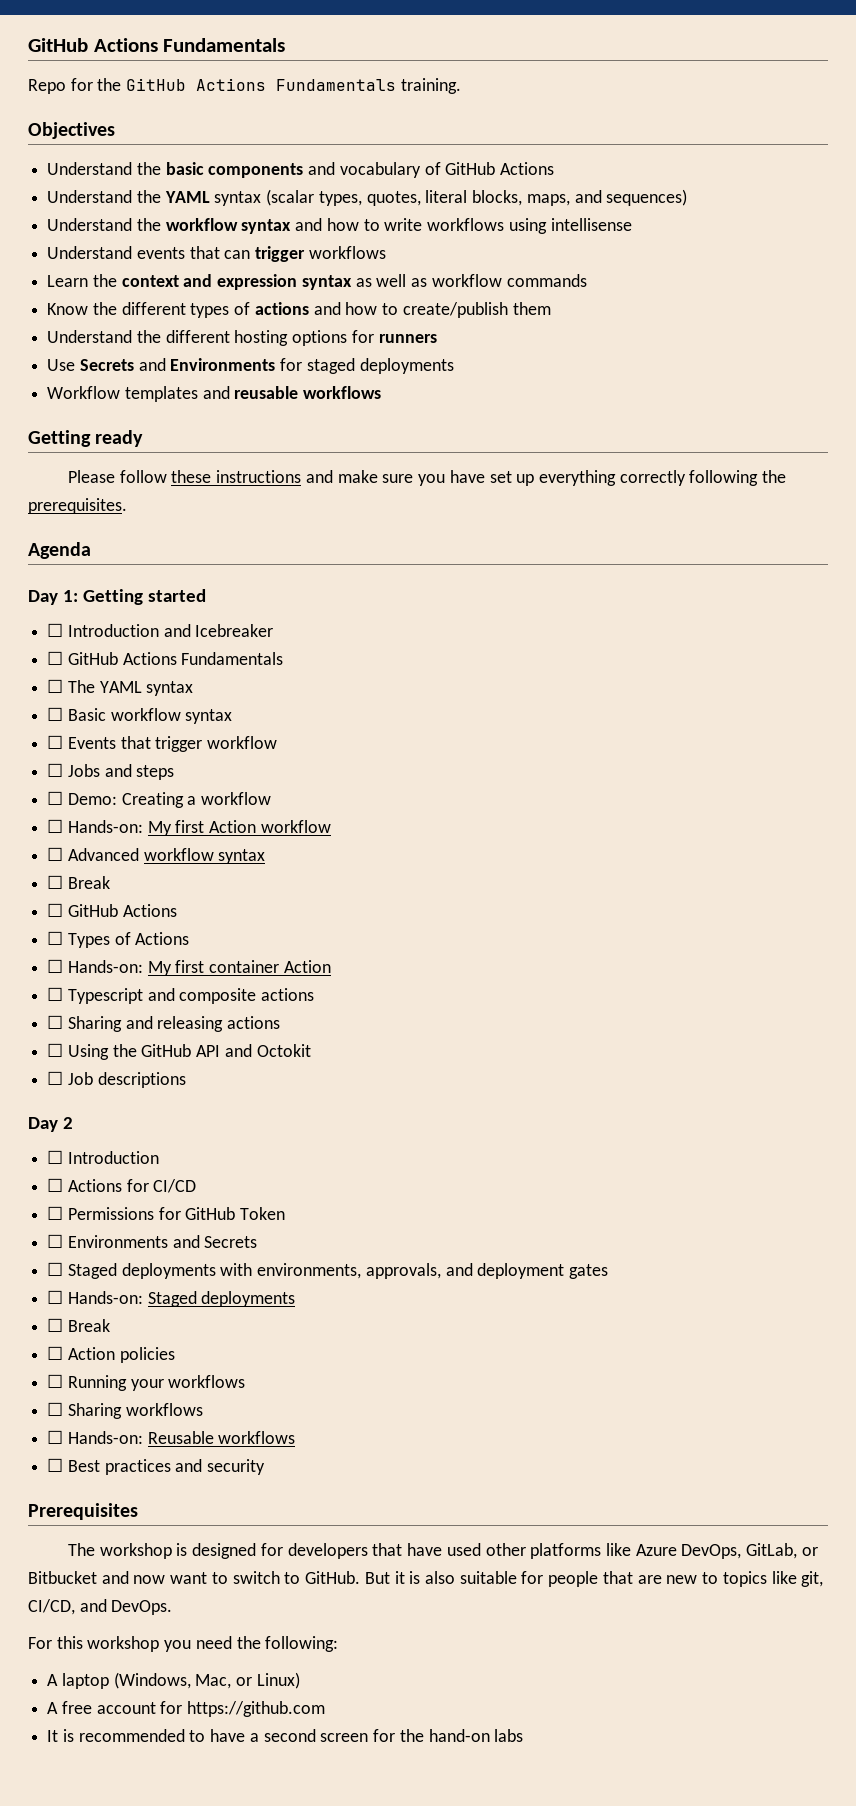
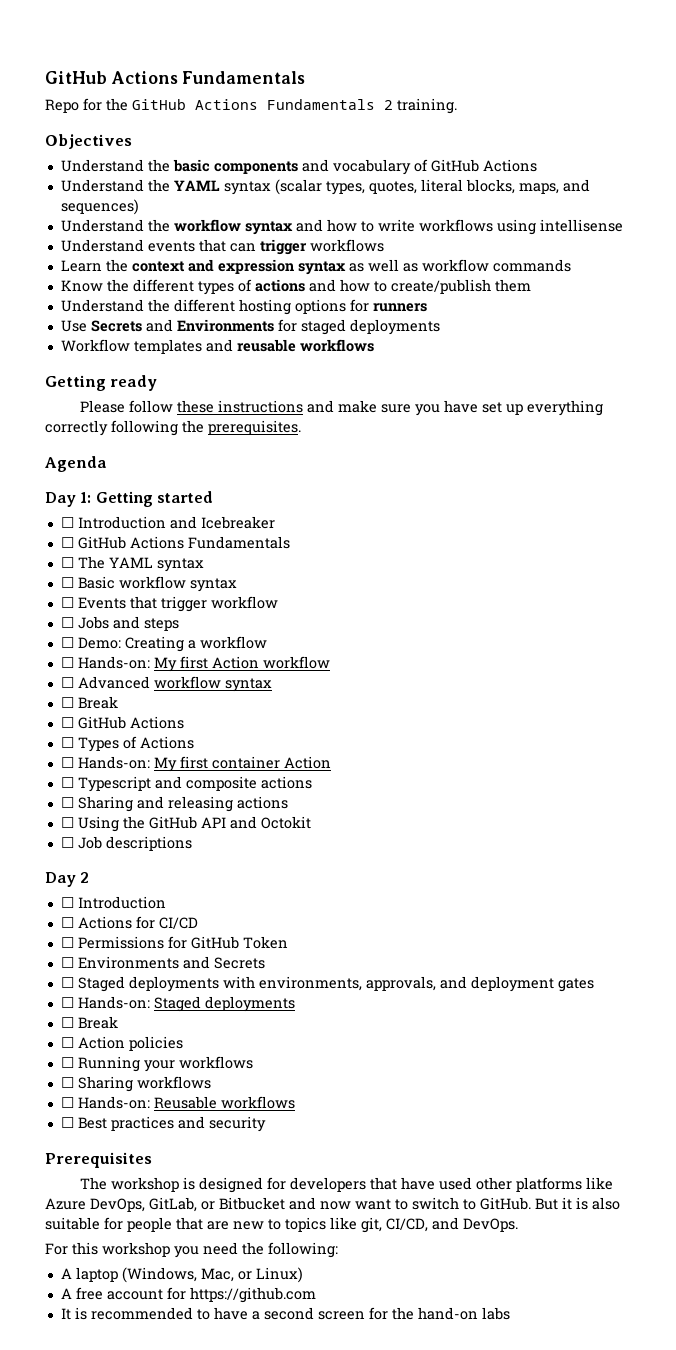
- Repo for the GitHub Actions Fundamentals training.
+ Repo for the GitHub Actions Fundamentals 2 training.

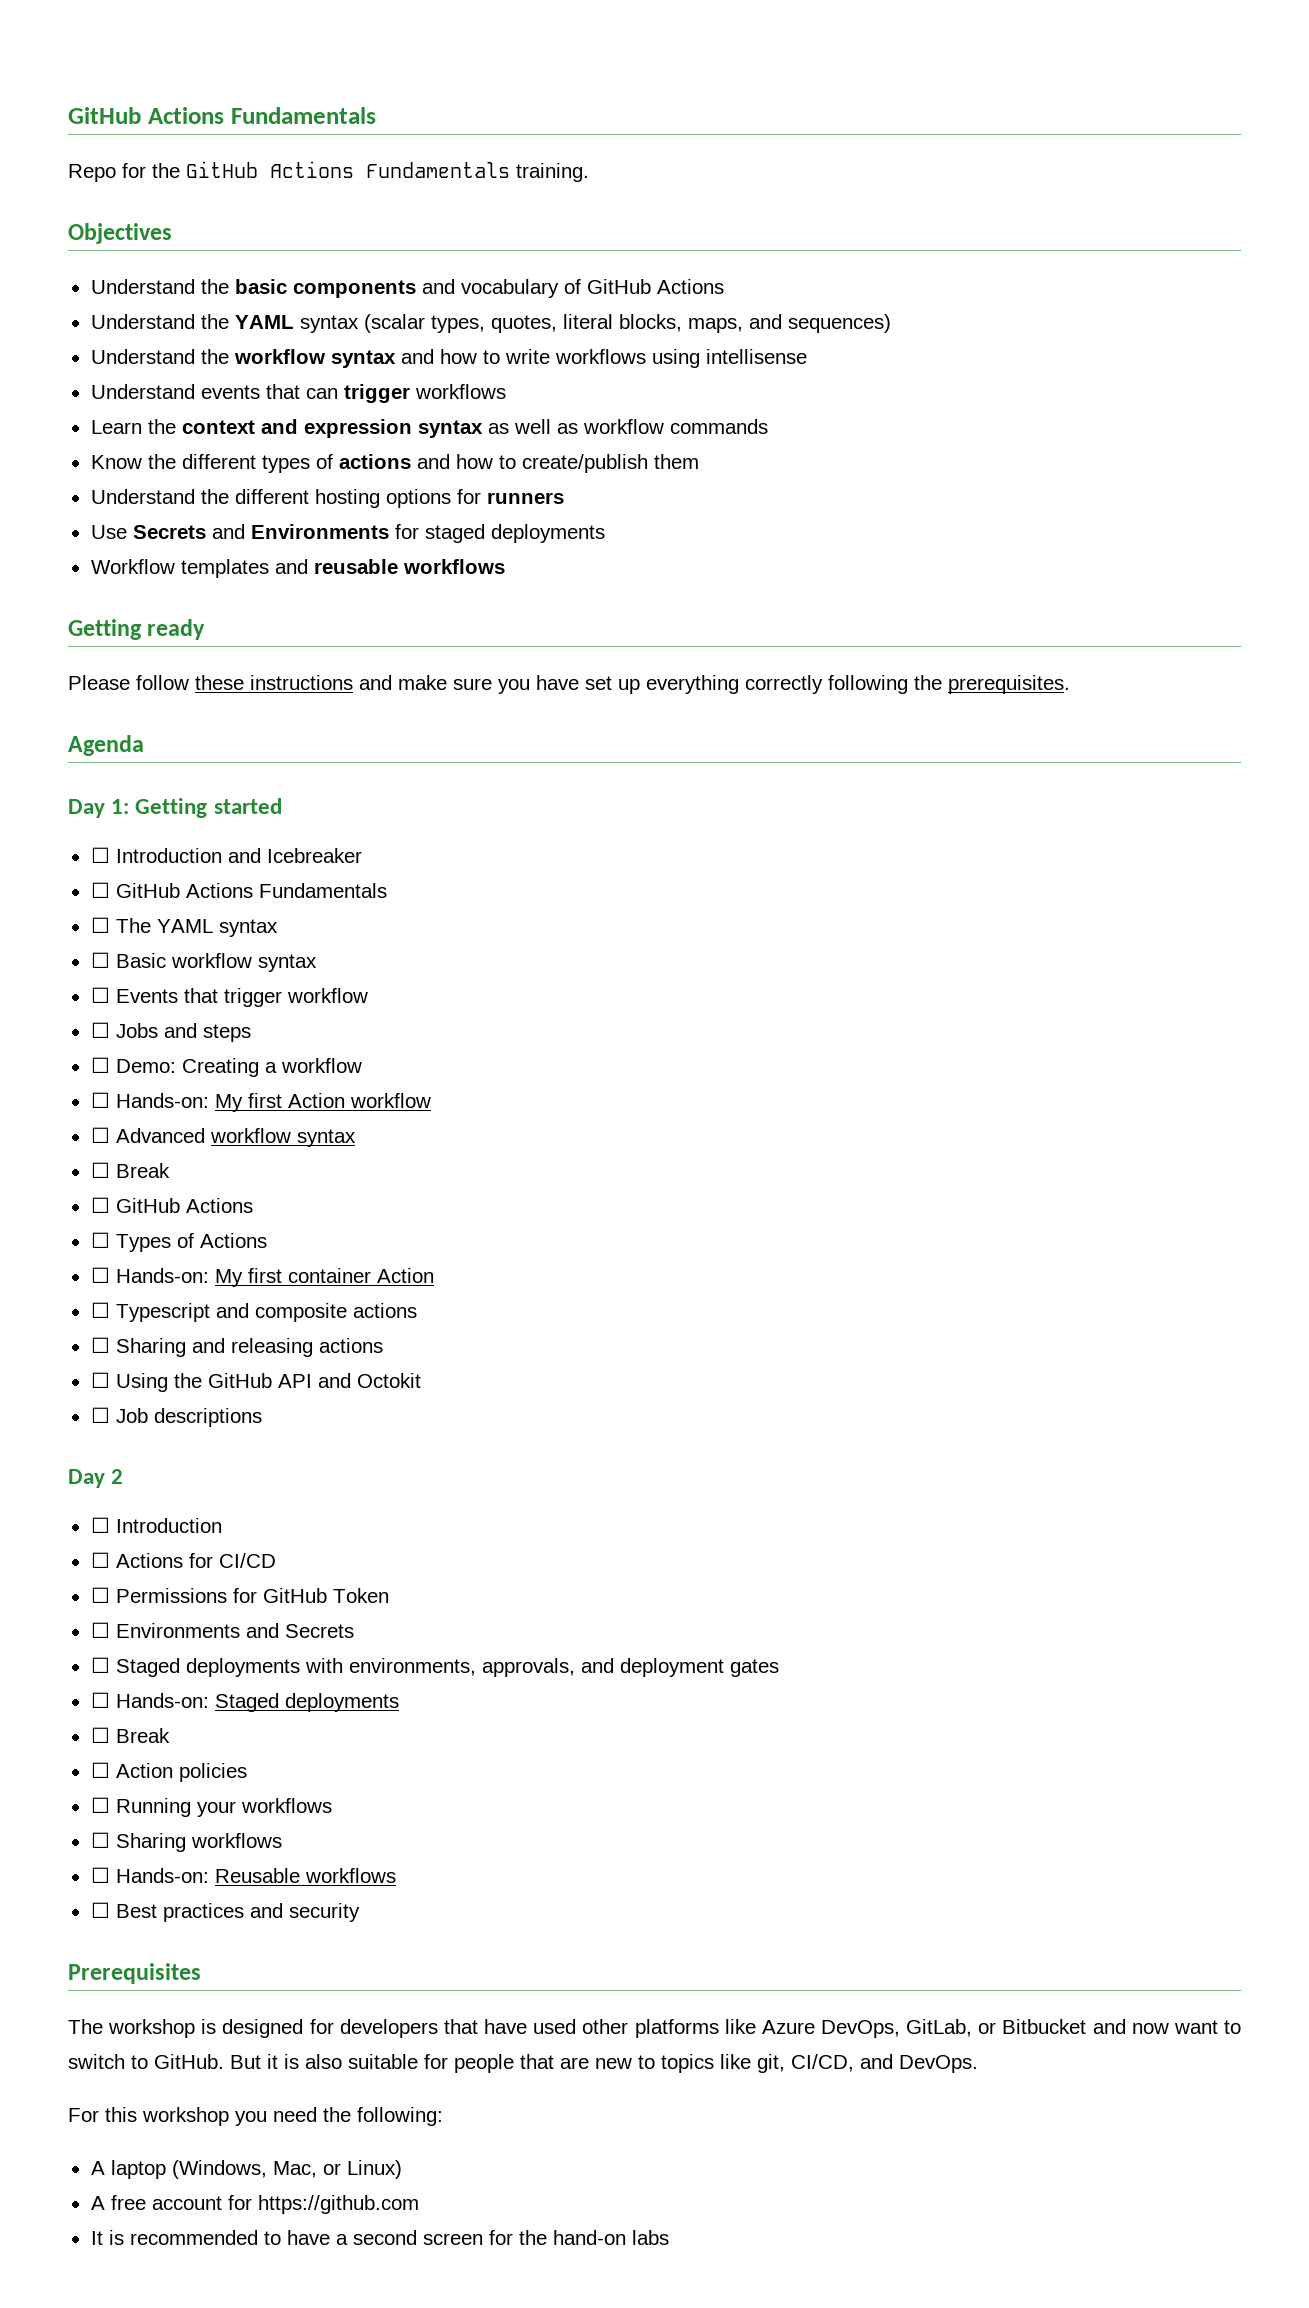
- Repo for the GitHub Actions Fundamentals 2 training.
+ Repo for the GitHub Actions Fundamentals training.

